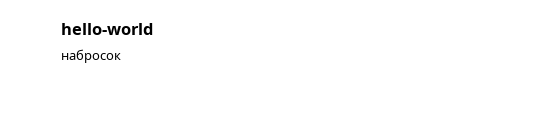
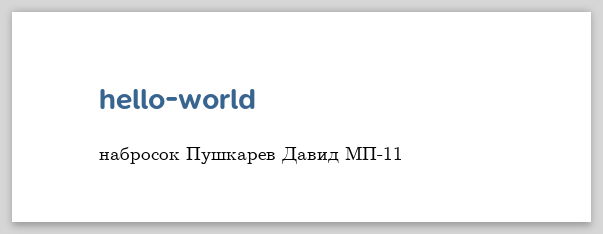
- набросок
+ набросок Пушкарев Давид МП-11

